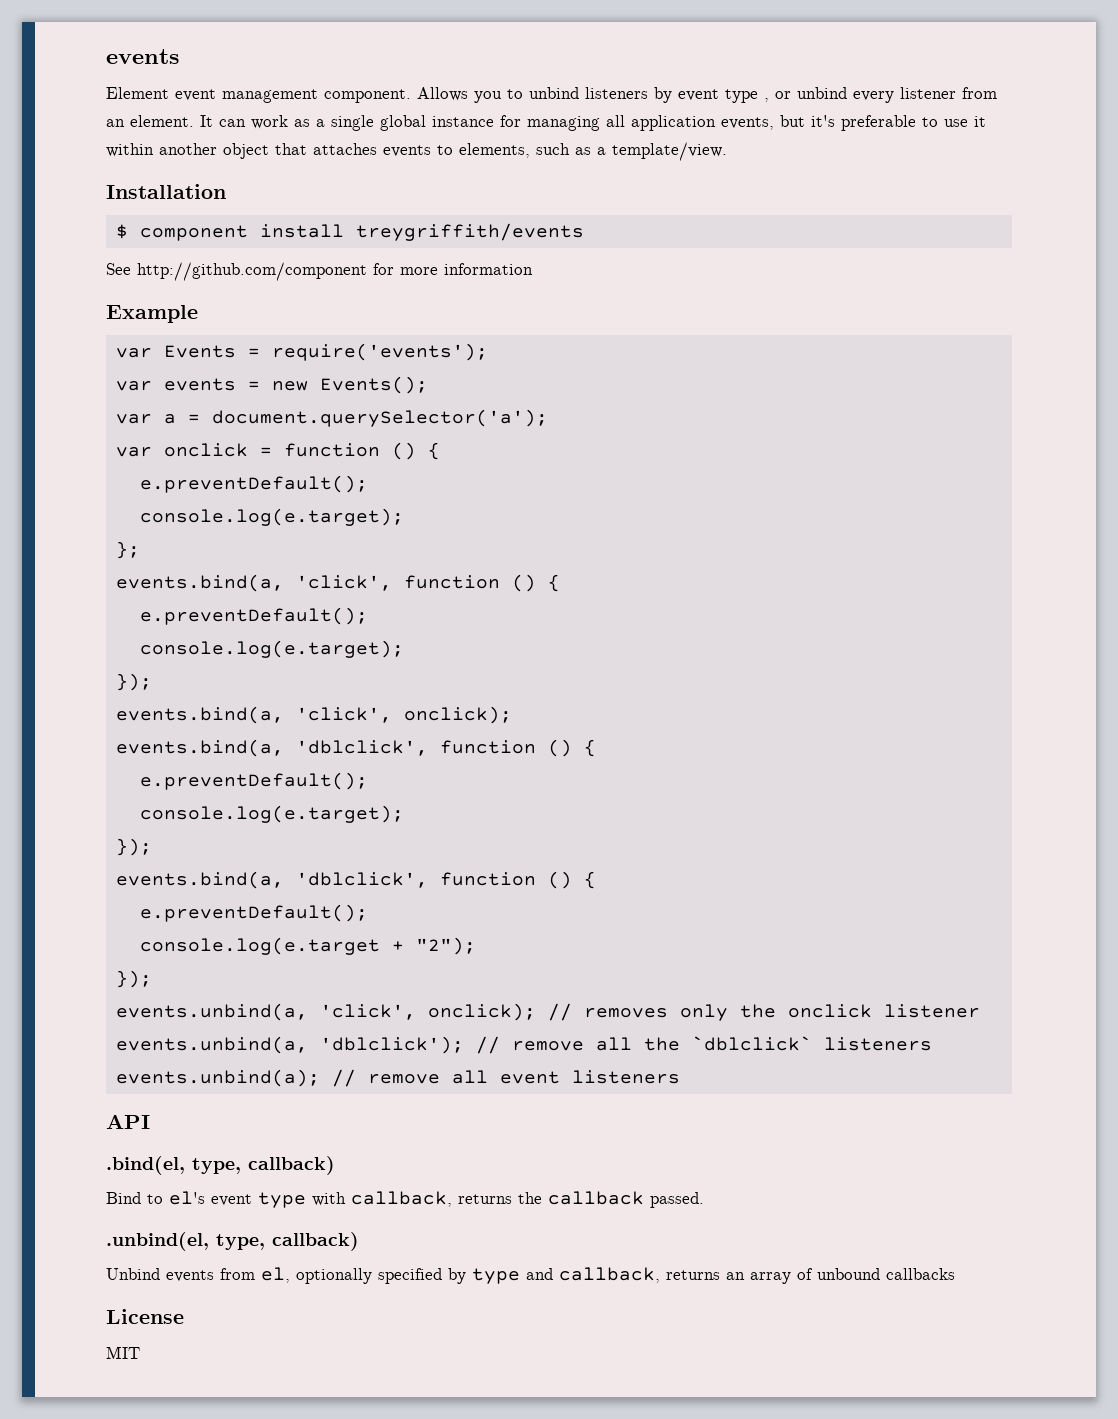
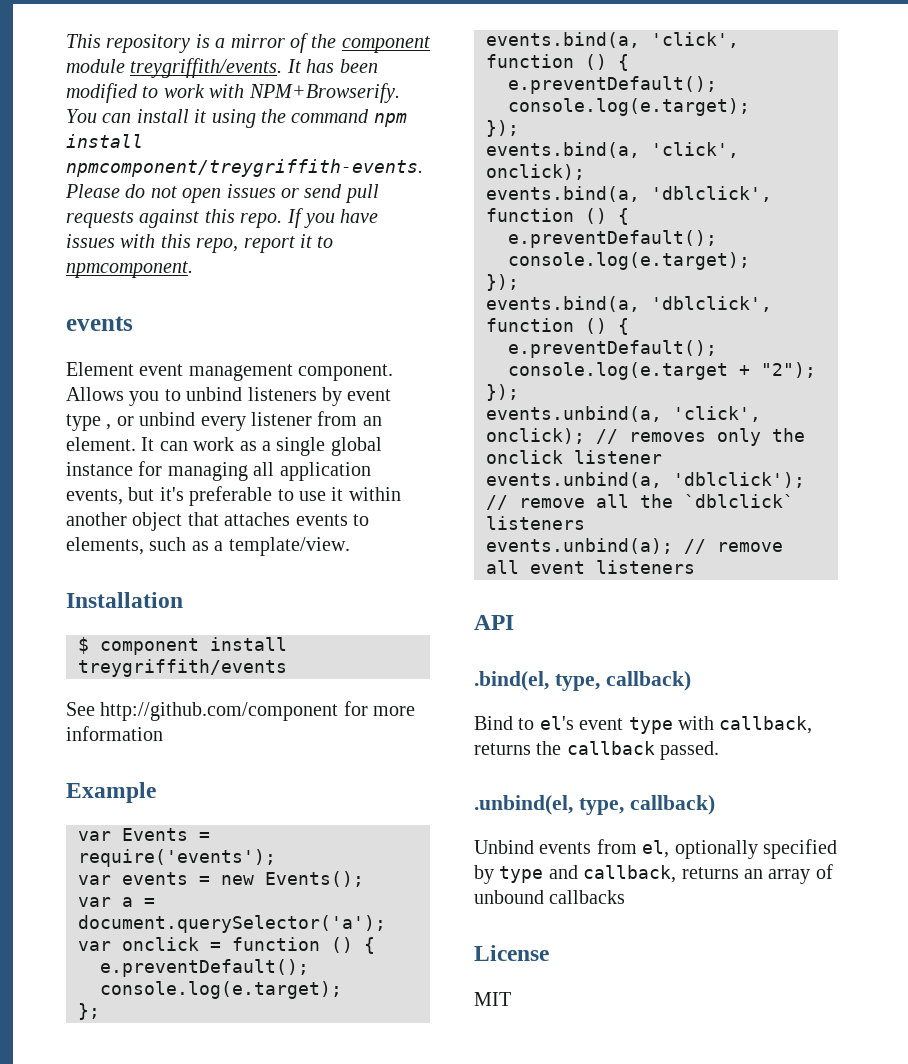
+ This repository is a mirror of the component module treygriffith/events. It has been modified to work with NPM+Browserify. You can install it using the command npm install npmcomponent/treygriffith-events. Please do not open issues or send pull requests against this repo. If you have issues with this repo, report it to npmcomponent.

